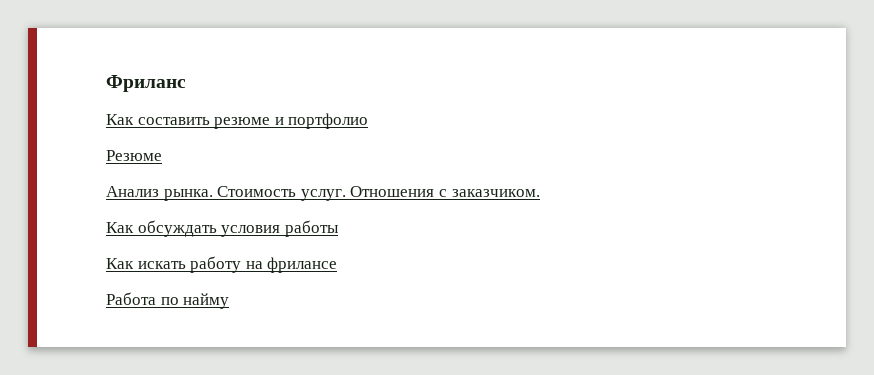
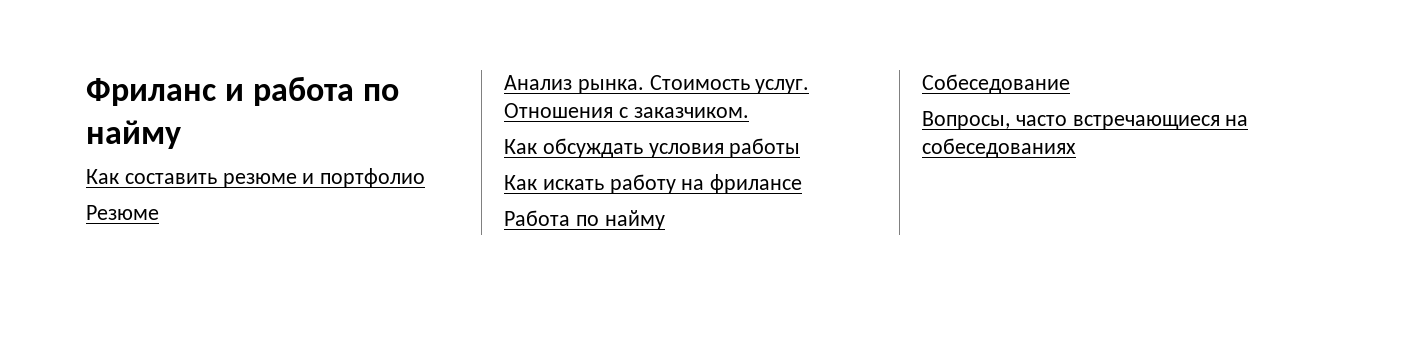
- Фриланс
+ Фриланс и работа по найму
+ Собеседование
+ Вопросы, часто встречающиеся на собеседованиях

